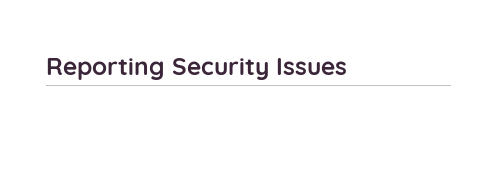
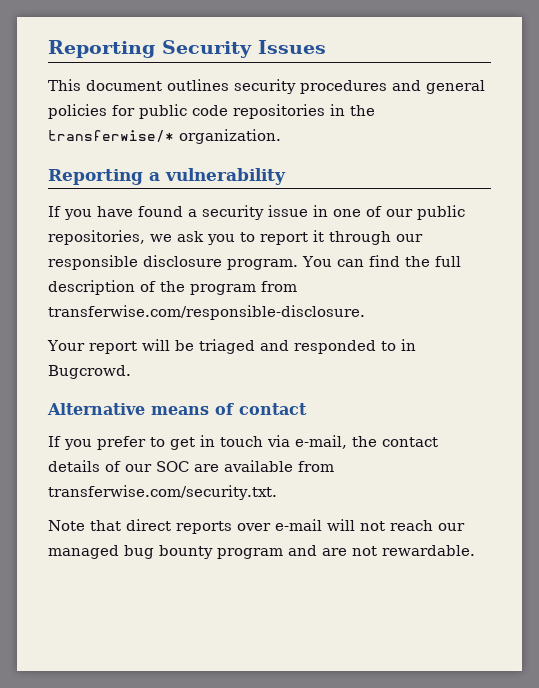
+ This document outlines security procedures and general policies for public code repositories in the transferwise/* organization.
+ Reporting a vulnerability
+ If you have found a security issue in one of our public repositories, we ask you to report it through our responsible disclosure program. You can find the full description of the program from transferwise.com/responsible-disclosure.
+ Your report will be triaged and responded to in Bugcrowd.
+ Alternative means of contact
+ If you prefer to get in touch via e-mail, the contact details of our SOC are available from transferwise.com/security.txt.
+ Note that direct reports over e-mail will not reach our managed bug bounty program and are not rewardable.

